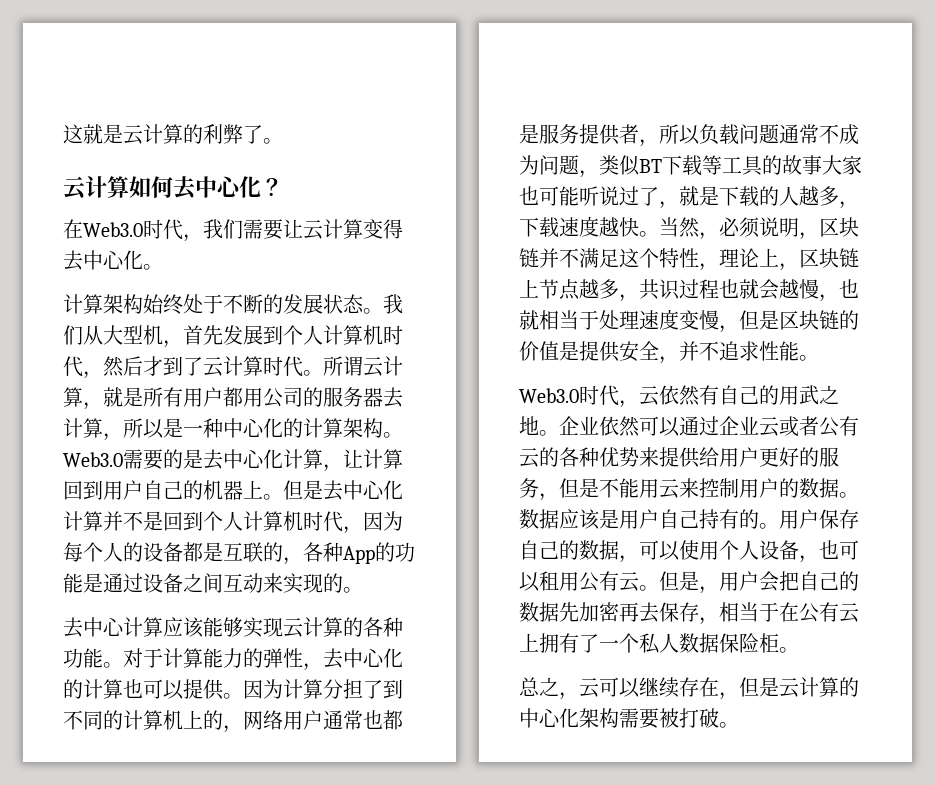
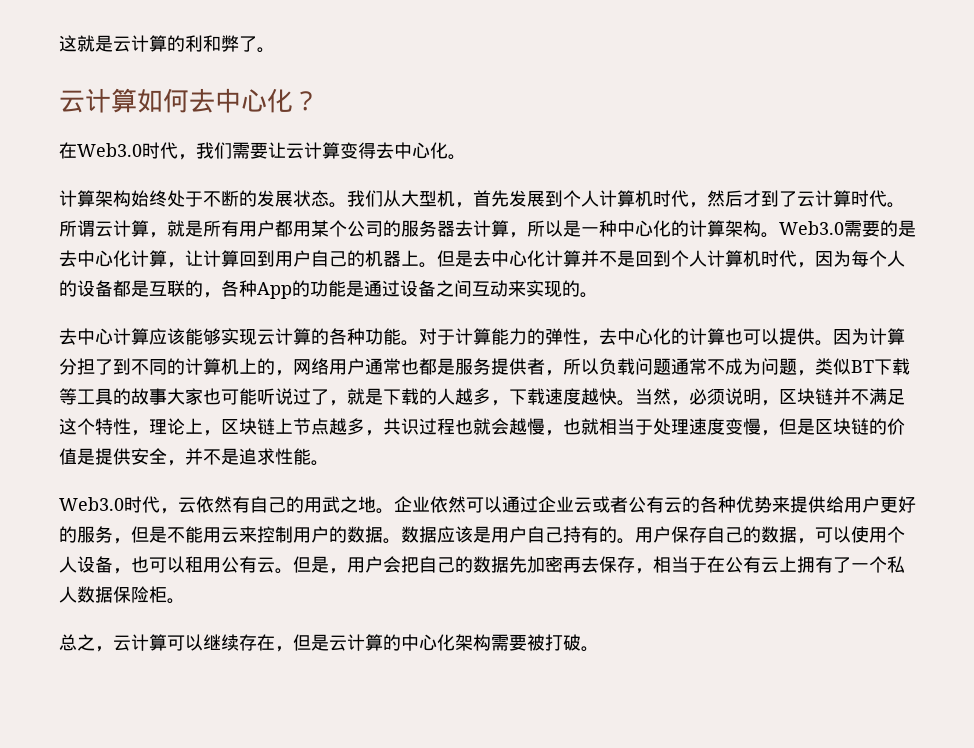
- 这就是云计算的利弊了。
+ 这就是云计算的利和弊了。
- 所谓云计算，就是所有用户都用公司的服务器去计算，所以是一种中心化的计算架构。
+ 所谓云计算，就是所有用户都用某个公司的服务器去计算，所以是一种中心化的计算架构。
- 当然，必须说明，区块链并不满足这个特性，理论上，区块链上节点越多，共识过程也就会越慢，也就相当于处理速度变慢，但是区块链的价值是提供安全，并不追求性能。
+ 当然，必须说明，区块链并不满足这个特性，理论上，区块链上节点越多，共识过程也就会越慢，也就相当于处理速度变慢，但是区块链的价值是提供安全，并不是追求性能。
- 总之，云可以继续存在，但是云计算的中心化架构需要被打破。
+ 总之，云计算可以继续存在，但是云计算的中心化架构需要被打破。

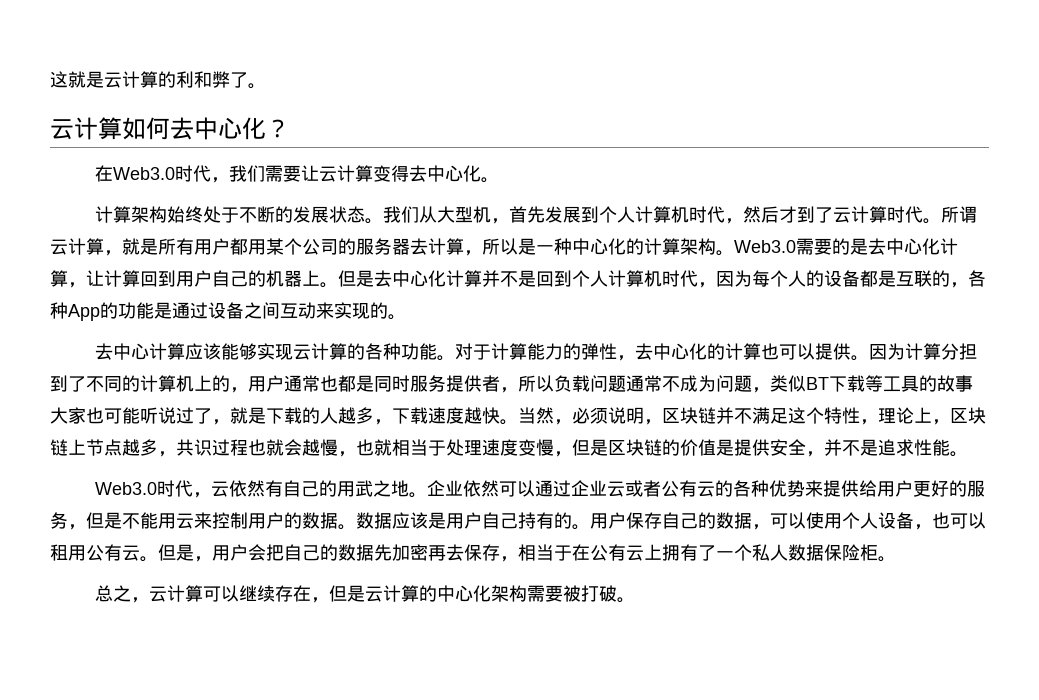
- 因为计算分担了到不同的计算机上的，网络用户通常也都是服务提供者，所以负载问题通常不成为问题，类似BT下载等工具的故事大家也可能听说过了，就是下载的人越多，下载速度越快。
+ 因为计算分担到了不同的计算机上的，用户通常也都是同时服务提供者，所以负载问题通常不成为问题，类似BT下载等工具的故事大家也可能听说过了，就是下载的人越多，下载速度越快。

